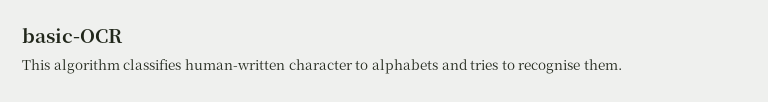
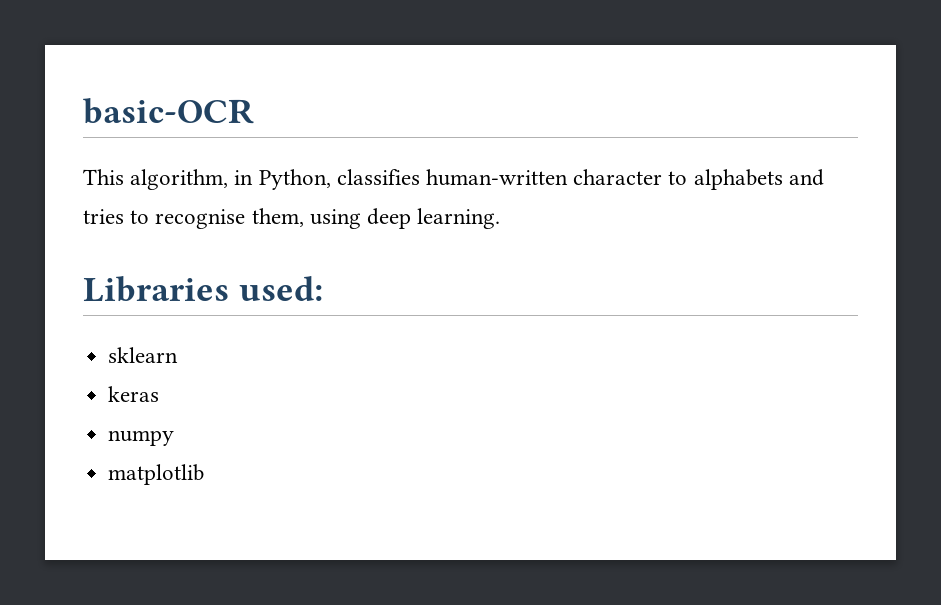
- This algorithm classifies human-written character to alphabets and tries to recognise them.
+ This algorithm, in Python, classifies human-written character to alphabets and tries to recognise them, using deep learning.
+ Libraries used:
+ sklearn
+ keras
+ numpy
+ matplotlib

